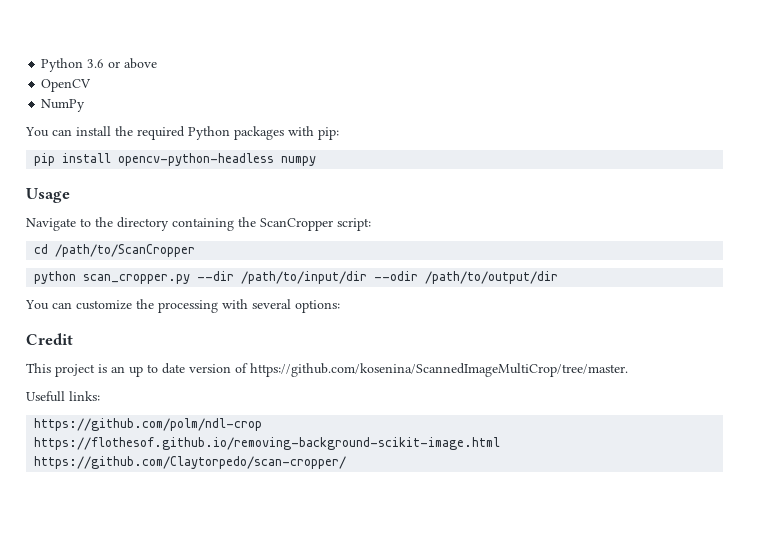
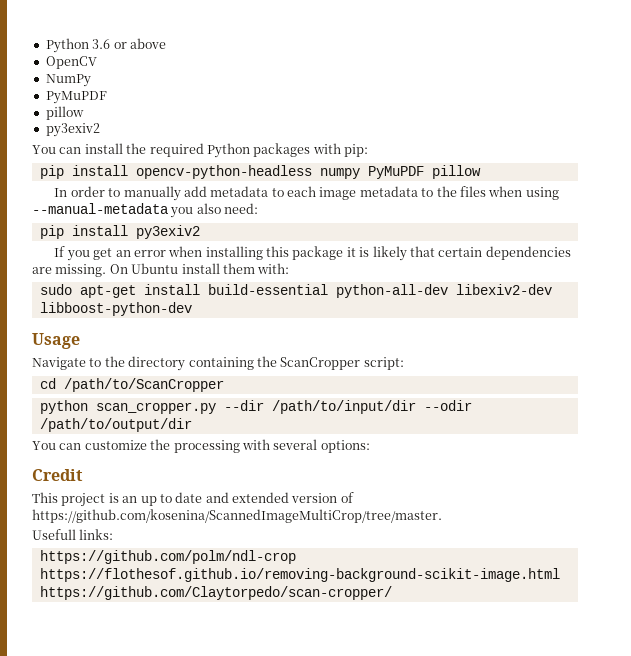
  NumPy
+ PyMuPDF
+ pillow
+ py3exiv2
- pip install opencv-python-headless numpy
+ pip install opencv-python-headless numpy PyMuPDF pillow
+ In order to manually add metadata to each image metadata to the files when using --manual-metadata you also need:
+ pip install py3exiv2
+ If you get an error when installing this package it is likely that certain dependencies are missing. On Ubuntu install them with:
+ sudo apt-get install build-essential python-all-dev libexiv2-dev libboost-python-dev
- This project is an up to date version of https://github.com/kosenina/ScannedImageMultiCrop/tree/master.
+ This project is an up to date and extended version of https://github.com/kosenina/ScannedImageMultiCrop/tree/master.

